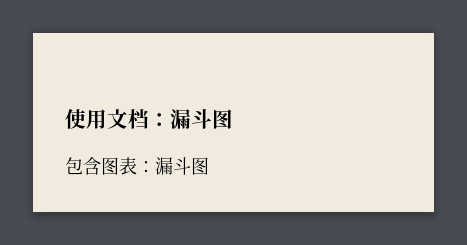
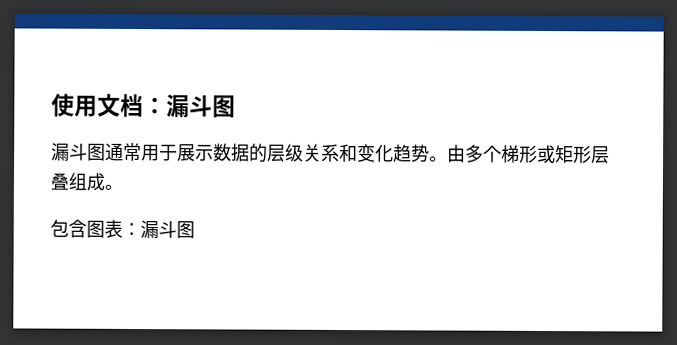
+ 漏斗图通常用于展示数据的层级关系和变化趋势。由多个梯形或矩形层叠组成。

